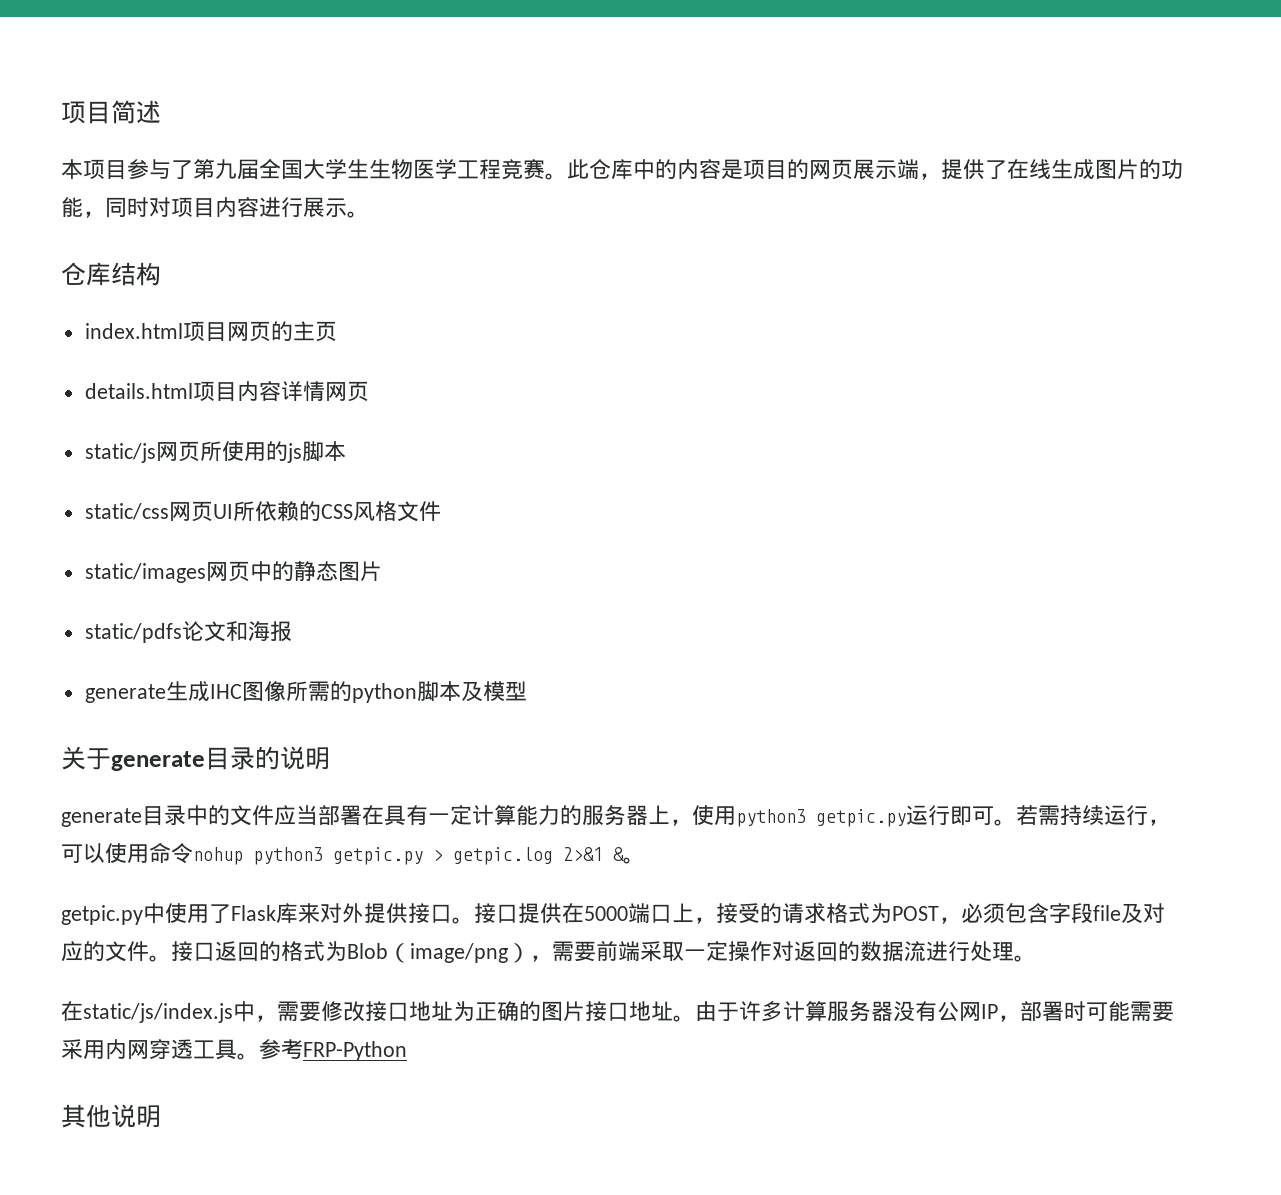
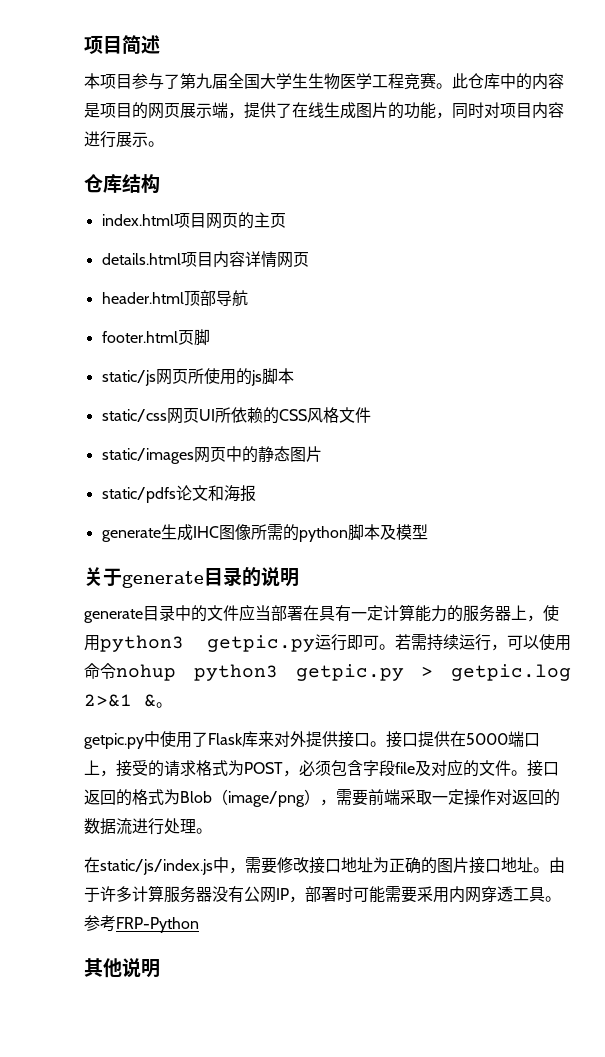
+ header.html顶部导航
+ footer.html页脚

